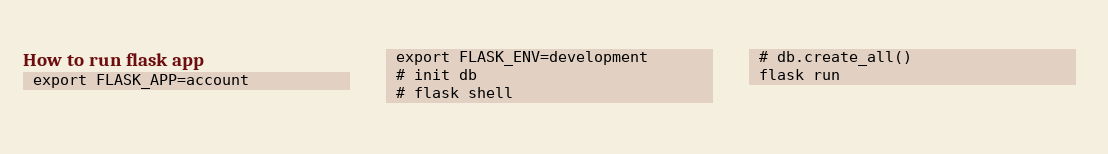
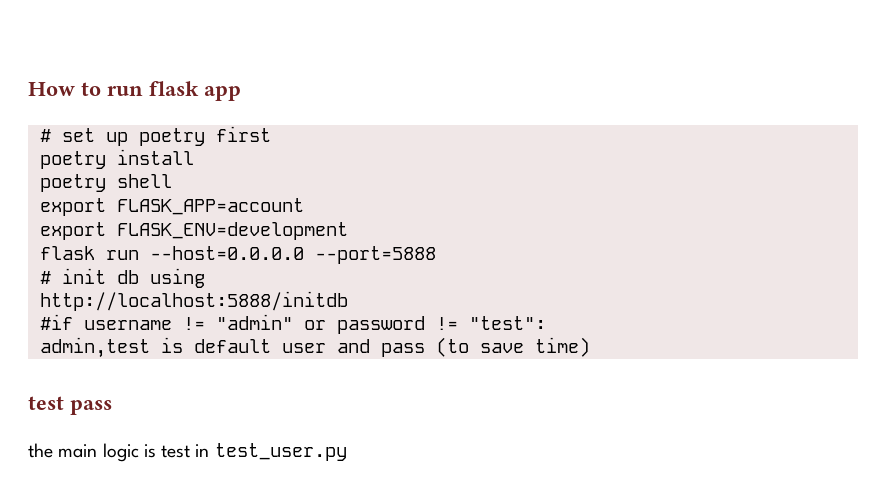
+ # set up poetry first
+ poetry install
+ poetry shell
+ flask run --host=0.0.0.0 --port=5888
- # init db
- # flask shell
- # db.create_all()
- flask run
+ # init db using
+ http://localhost:5888/initdb
+ #if username != "admin" or password != "test":
+ admin,test is default user and pass (to save time)
+ test pass
+ the main logic is test in test_user.py

